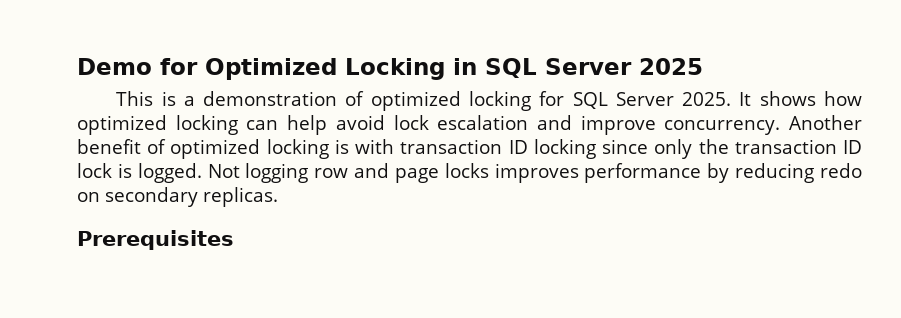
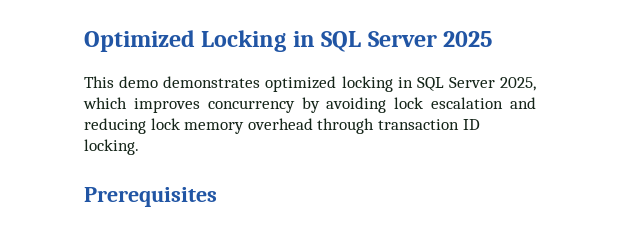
- Demo for Optimized Locking in SQL Server 2025
+ Optimized Locking in SQL Server 2025
- This is a demonstration of optimized locking for SQL Server 2025. It shows how optimized locking can help avoid lock escalation and improve concurrency. Another benefit of optimized locking is with transaction ID locking since only the transaction ID lock is logged. Not logging row and page locks improves performance by reducing redo on secondary replicas.
+ This demo demonstrates optimized locking in SQL Server 2025, which improves concurrency by avoiding lock escalation and reducing lock memory overhead through transaction ID locking.

